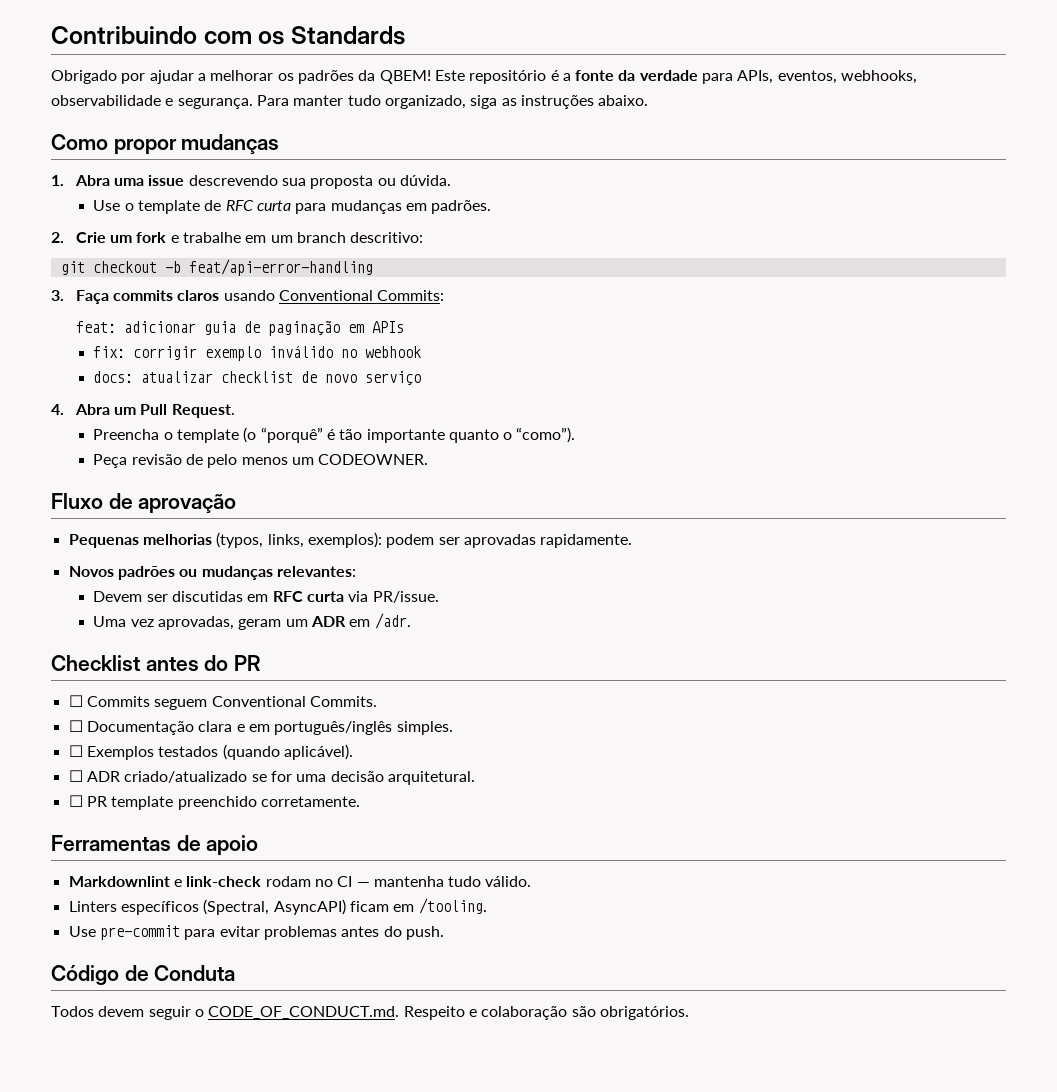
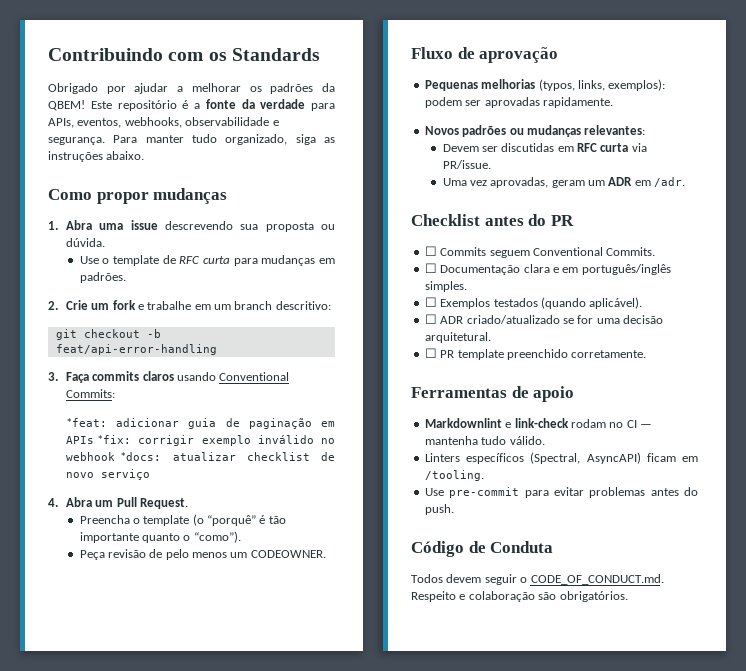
- feat: adicionar guia de paginação em APIs
- fix: corrigir exemplo inválido no webhook
- docs: atualizar checklist de novo serviço
+ *feat: adicionar guia de paginação em APIs *fix: corrigir exemplo inválido no webhook *docs: atualizar checklist de novo serviço

